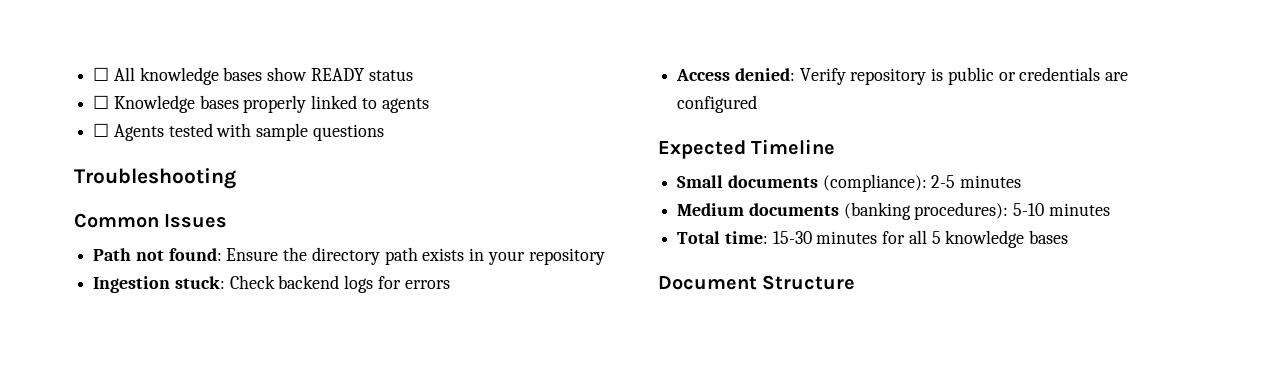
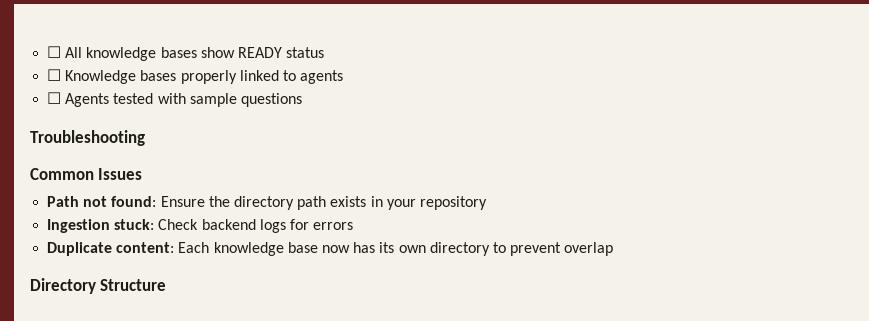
- Access denied: Verify repository is public or credentials are configured
- Expected Timeline
- Small documents (compliance): 2-5 minutes
- Medium documents (banking procedures): 5-10 minutes
- Total time: 15-30 minutes for all 5 knowledge bases
- Document Structure
+ Duplicate content: Each knowledge base now has its own directory to prevent overlap
+ Directory Structure

